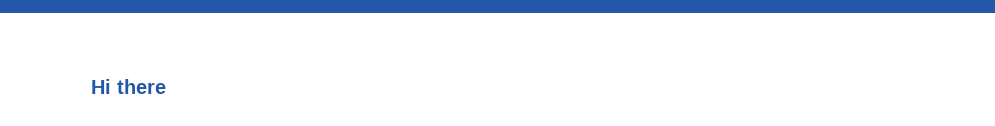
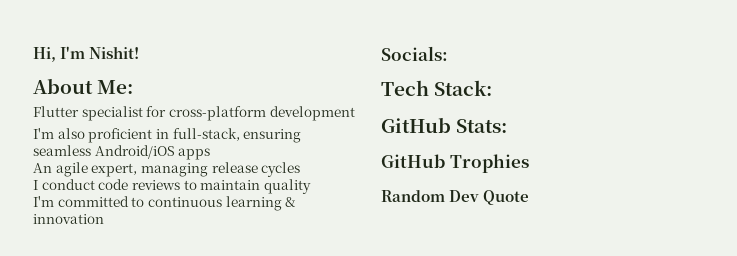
- Hi there
+ Hi, I'm Nishit!
+ About Me:
+ Flutter specialist for cross-platform development
+ I'm also proficient in full-stack, ensuring seamless Android/iOS apps
+ An agile expert, managing release cycles
+ I conduct code reviews to maintain quality
+ I'm committed to continuous learning & innovation
+ Socials:
+ Tech Stack:
+ GitHub Stats:
+ GitHub Trophies
+ Random Dev Quote

